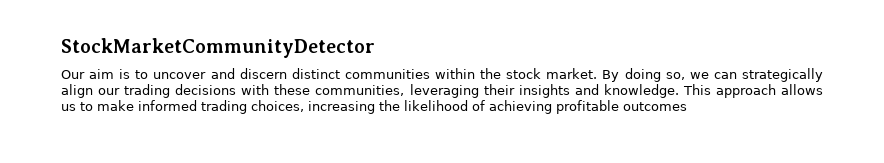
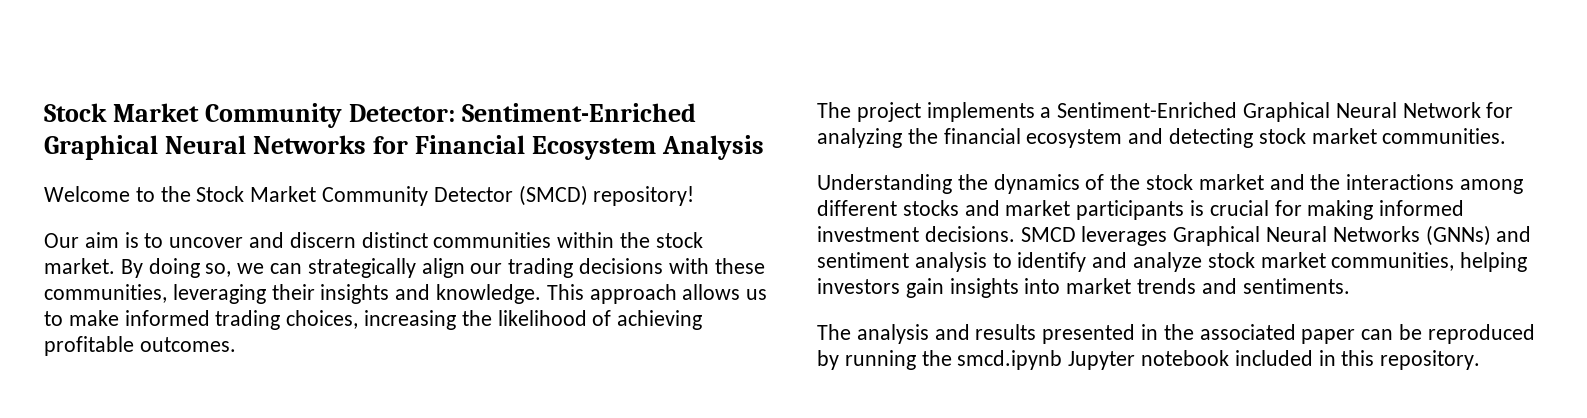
- StockMarketCommunityDetector
+ Stock Market Community Detector: Sentiment-Enriched Graphical Neural Networks for Financial Ecosystem Analysis
+ Welcome to the Stock Market Community Detector (SMCD) repository!
- This approach allows us to make informed trading choices, increasing the likelihood of achieving profitable outcomes
+ This approach allows us to make informed trading choices, increasing the likelihood of achieving profitable outcomes.
+ The project implements a Sentiment-Enriched Graphical Neural Network for analyzing the financial ecosystem and detecting stock market communities.
+ Understanding the dynamics of the stock market and the interactions among different stocks and market participants is crucial for making informed investment decisions. SMCD leverages Graphical Neural Networks (GNNs) and sentiment analysis to identify and analyze stock market communities, helping investors gain insights into market trends and sentiments.
+ The analysis and results presented in the associated paper can be reproduced by running the smcd.ipynb Jupyter notebook included in this repository.

